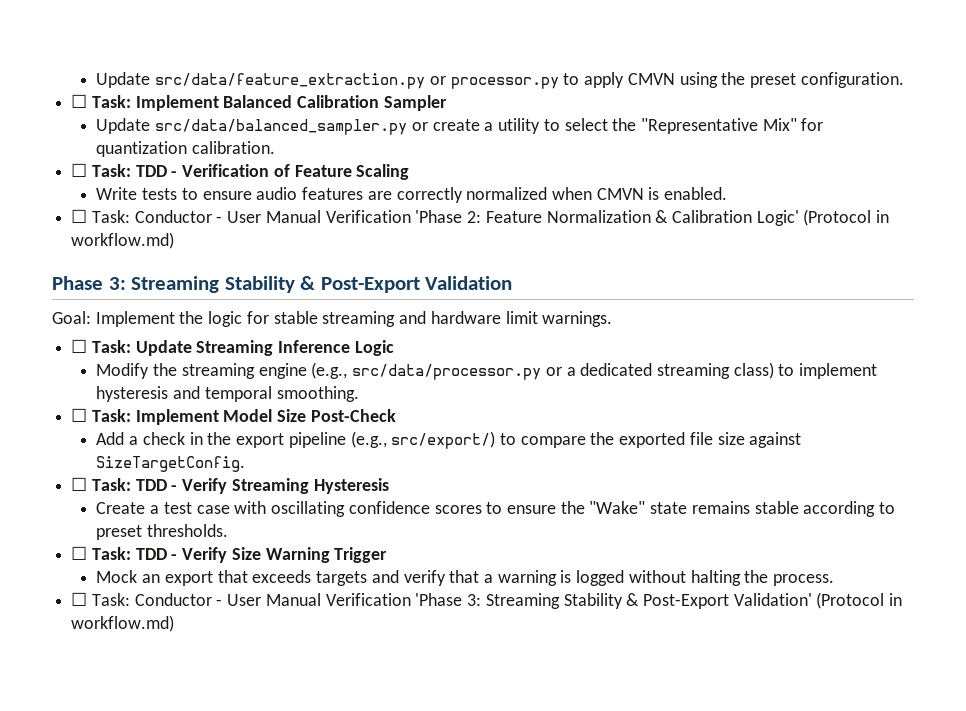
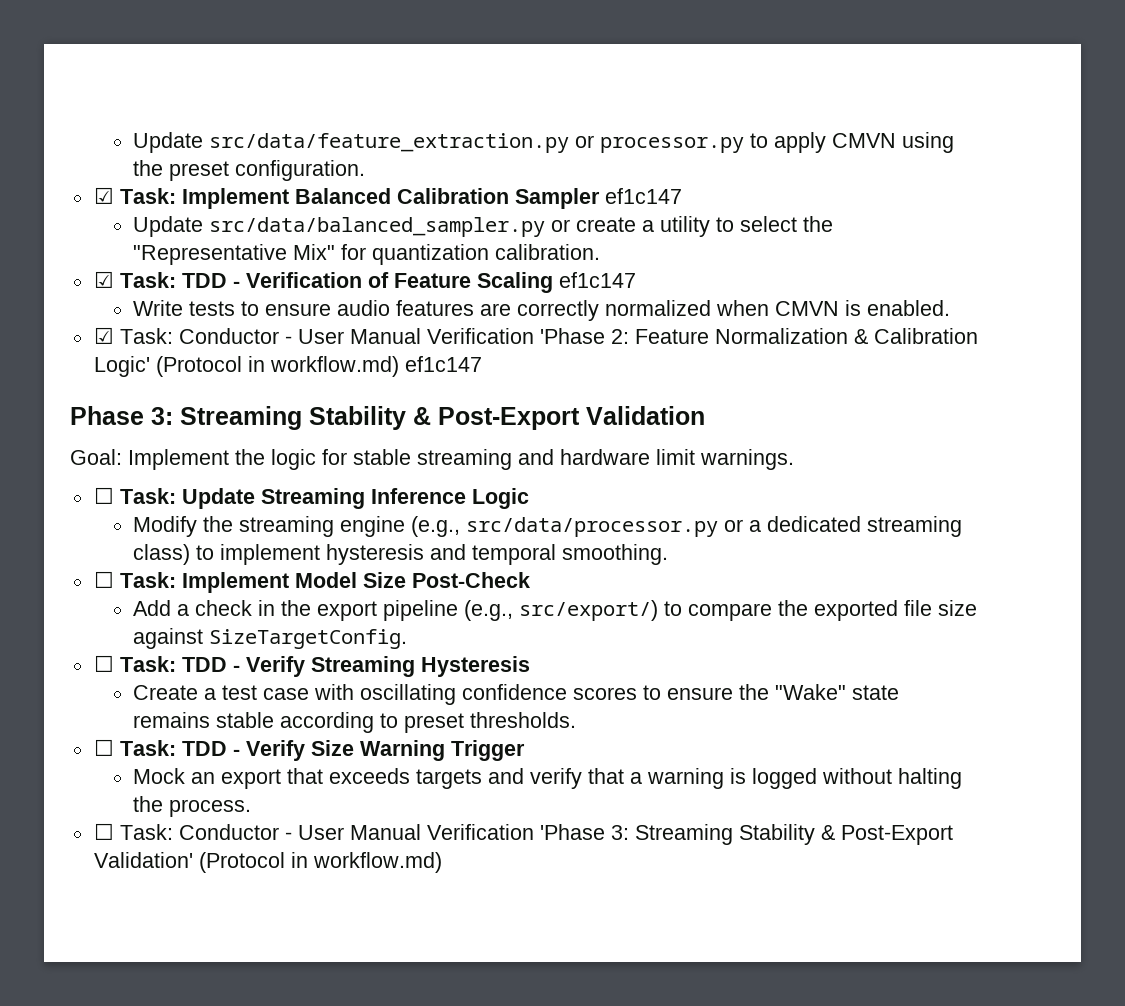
- ☐ Task: Implement Balanced Calibration Sampler
+ ☑ Task: Implement Balanced Calibration Sampler ef1c147
- ☐ Task: TDD - Verification of Feature Scaling
+ ☑ Task: TDD - Verification of Feature Scaling ef1c147
- ☐ Task: Conductor - User Manual Verification 'Phase 2: Feature Normalization & Calibration Logic' (Protocol in workflow.md)
+ ☑ Task: Conductor - User Manual Verification 'Phase 2: Feature Normalization & Calibration Logic' (Protocol in workflow.md) ef1c147

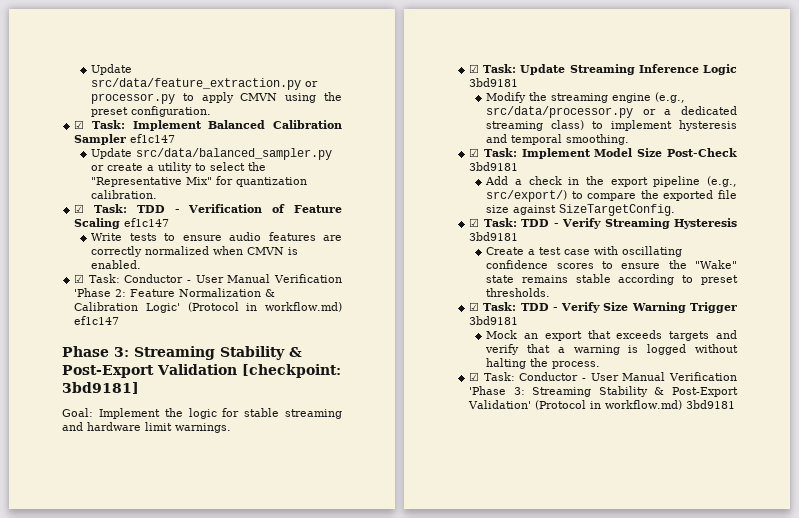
- Phase 3: Streaming Stability & Post-Export Validation
+ Phase 3: Streaming Stability & Post-Export Validation [checkpoint: 3bd9181]
- ☐ Task: Update Streaming Inference Logic
+ ☑ Task: Update Streaming Inference Logic 3bd9181
- ☐ Task: Implement Model Size Post-Check
+ ☑ Task: Implement Model Size Post-Check 3bd9181
- ☐ Task: TDD - Verify Streaming Hysteresis
+ ☑ Task: TDD - Verify Streaming Hysteresis 3bd9181
- ☐ Task: TDD - Verify Size Warning Trigger
+ ☑ Task: TDD - Verify Size Warning Trigger 3bd9181
- ☐ Task: Conductor - User Manual Verification 'Phase 3: Streaming Stability & Post-Export Validation' (Protocol in workflow.md)
+ ☑ Task: Conductor - User Manual Verification 'Phase 3: Streaming Stability & Post-Export Validation' (Protocol in workflow.md) 3bd9181

